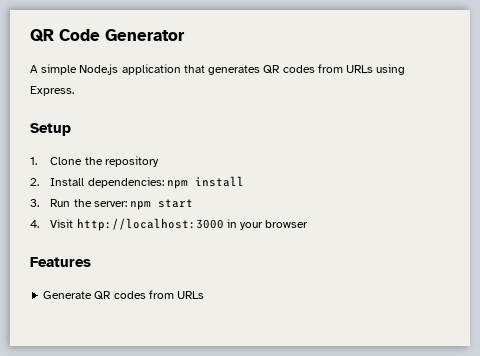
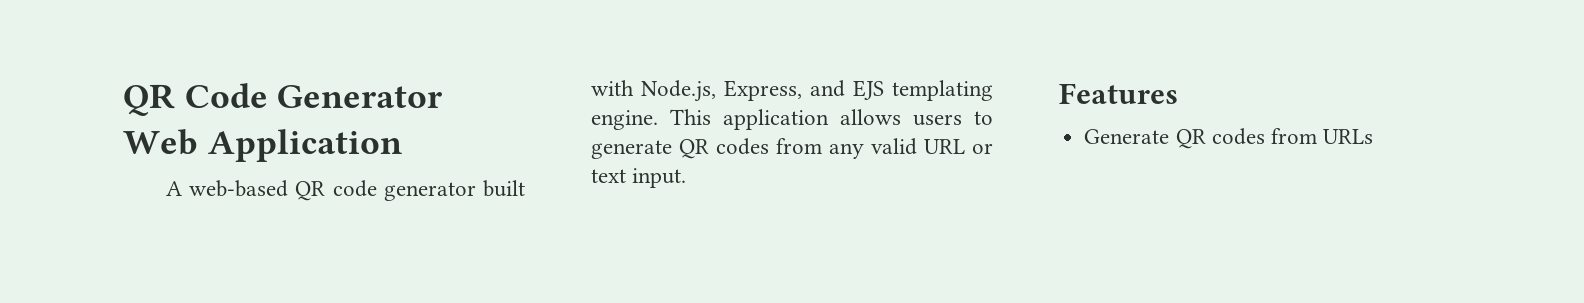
- QR Code Generator
+ QR Code Generator Web Application
- A simple Node.js application that generates QR codes from URLs using Express.
- Setup
- 1. Clone the repository
- 2. Install dependencies: npm install
- 3. Run the server: npm start
- 4. Visit http://localhost:3000 in your browser
+ A web-based QR code generator built with Node.js, Express, and EJS templating engine. This application allows users to generate QR codes from any valid URL or text input.

